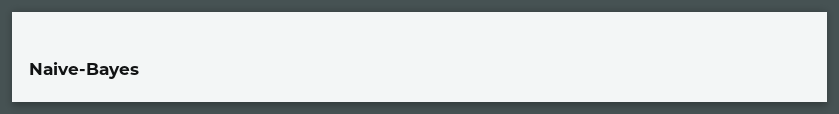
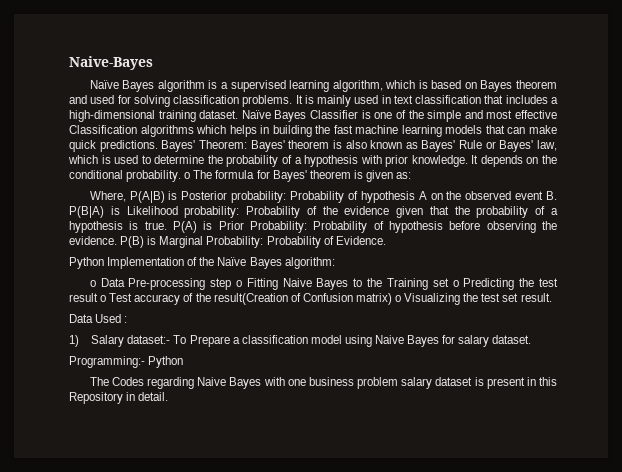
+ Naïve Bayes algorithm is a supervised learning algorithm, which is based on Bayes theorem and used for solving classification problems. It is mainly used in text classification that includes a high-dimensional training dataset. Naïve Bayes Classifier is one of the simple and most effective Classification algorithms which helps in building the fast machine learning models that can make quick predictions. Bayes' Theorem: Bayes' theorem is also known as Bayes' Rule or Bayes' law, which is used to determine the probability of a hypothesis with prior knowledge. It depends on the conditional probability. o The formula for Bayes' theorem is given as:
+ Where, P(A|B) is Posterior probability: Probability of hypothesis A on the observed event B. P(B|A) is Likelihood probability: Probability of the evidence given that the probability of a hypothesis is true. P(A) is Prior Probability: Probability of hypothesis before observing the evidence. P(B) is Marginal Probability: Probability of Evidence.
+ Python Implementation of the Naïve Bayes algorithm:
+ o Data Pre-processing step o Fitting Naive Bayes to the Training set o Predicting the test result o Test accuracy of the result(Creation of Confusion matrix) o Visualizing the test set result.
+ Data Used :
+ 1) Salary dataset:- To Prepare a classification model using Naive Bayes for salary dataset.
+ Programming:- Python
+ The Codes regarding Naive Bayes with one business problem salary dataset is present in this Repository in detail.

